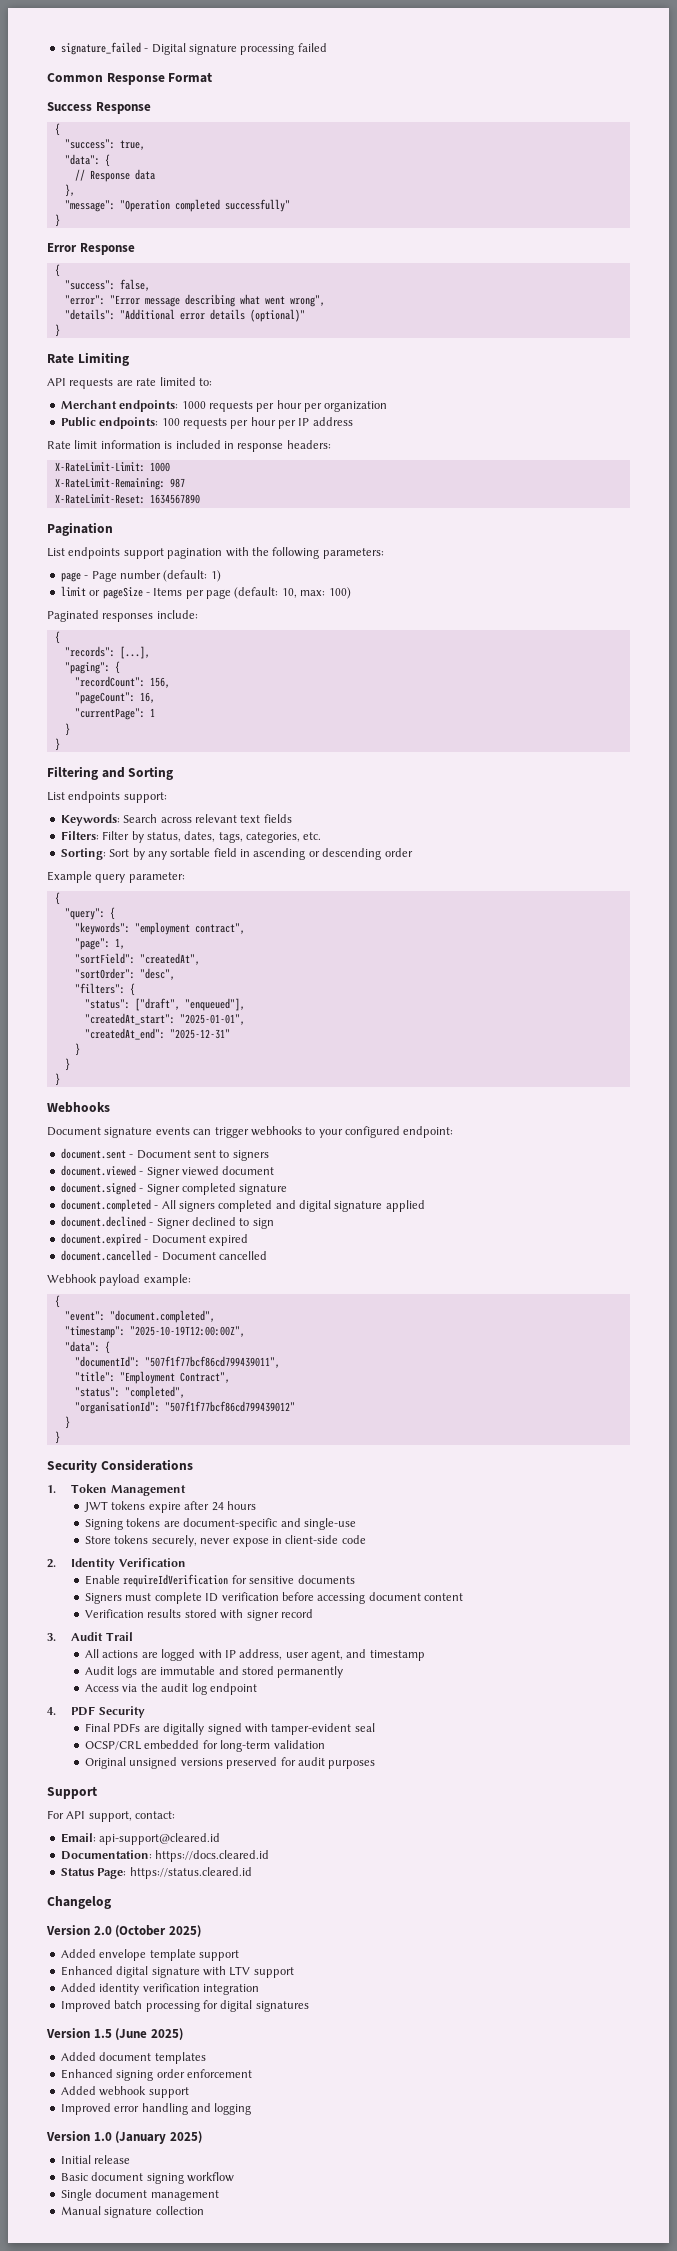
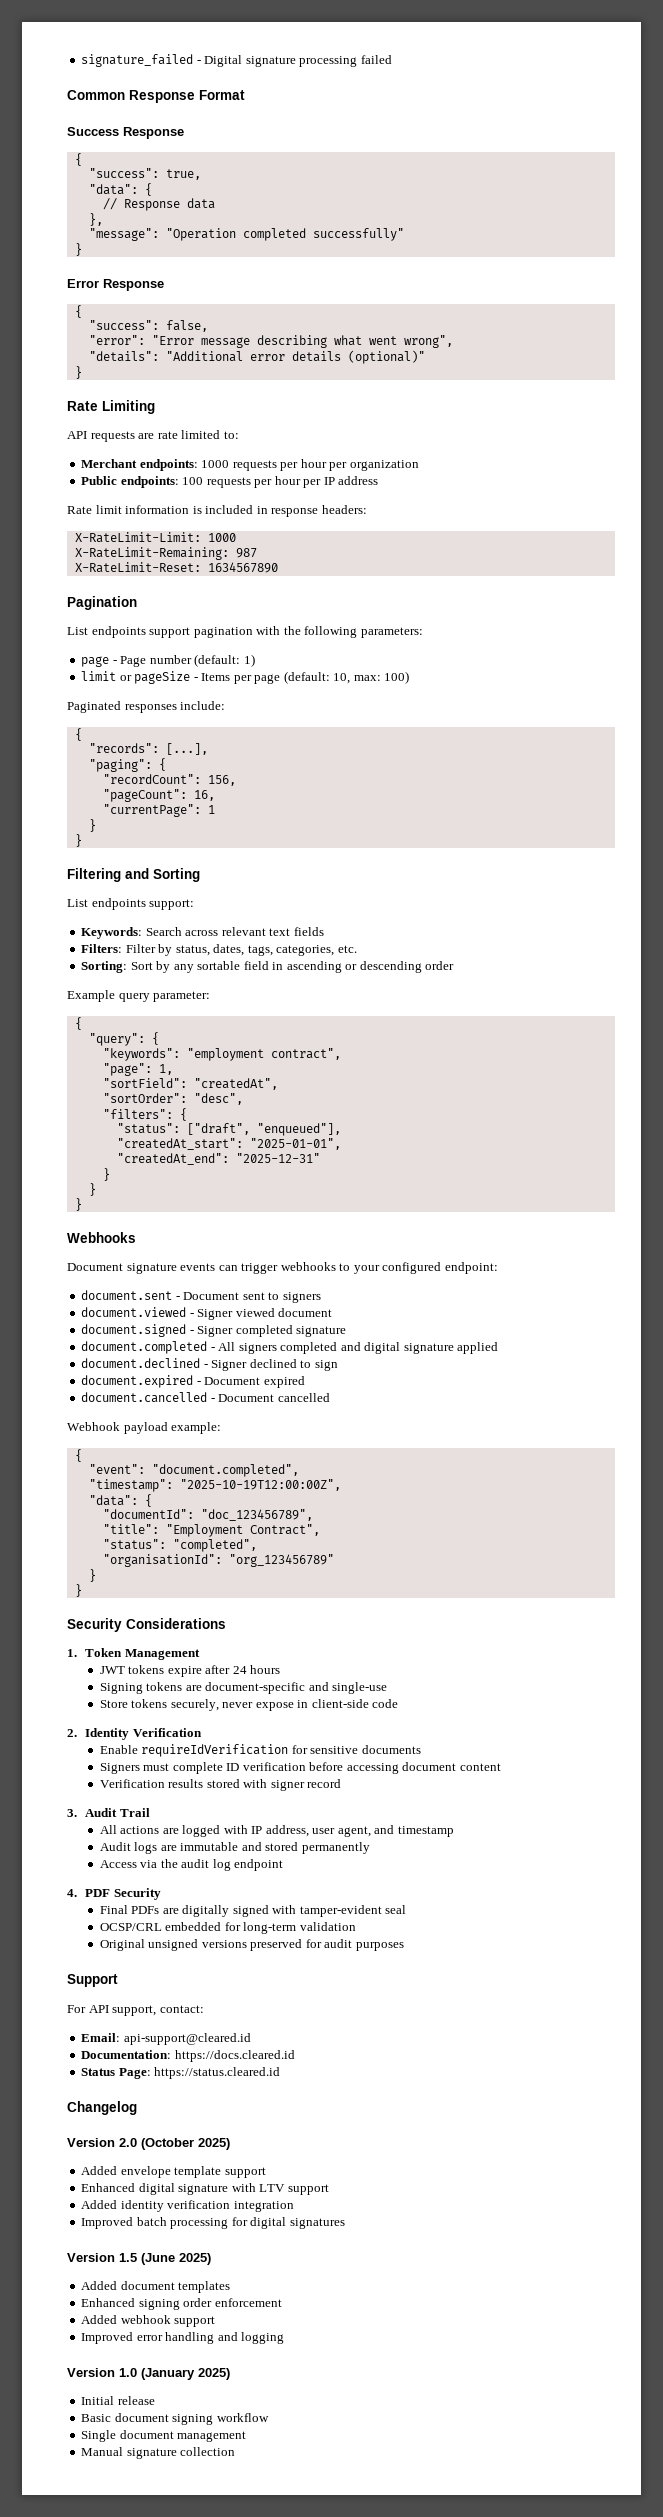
- "documentId": "507f1f77bcf86cd799439011",
+ "documentId": "doc_123456789",
- "organisationId": "507f1f77bcf86cd799439012"
+ "organisationId": "org_123456789"

